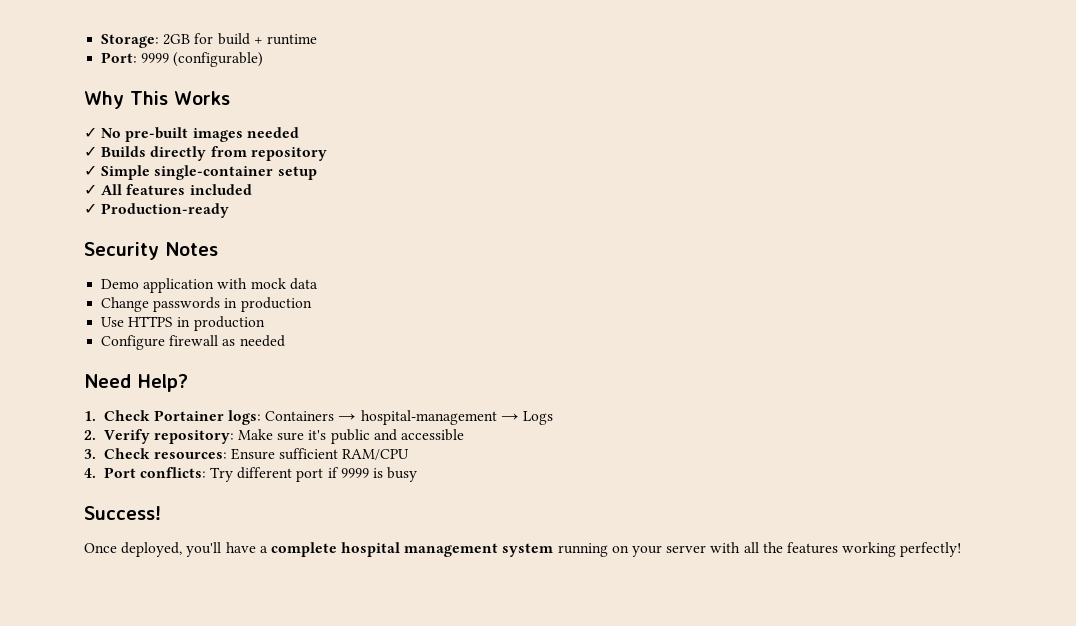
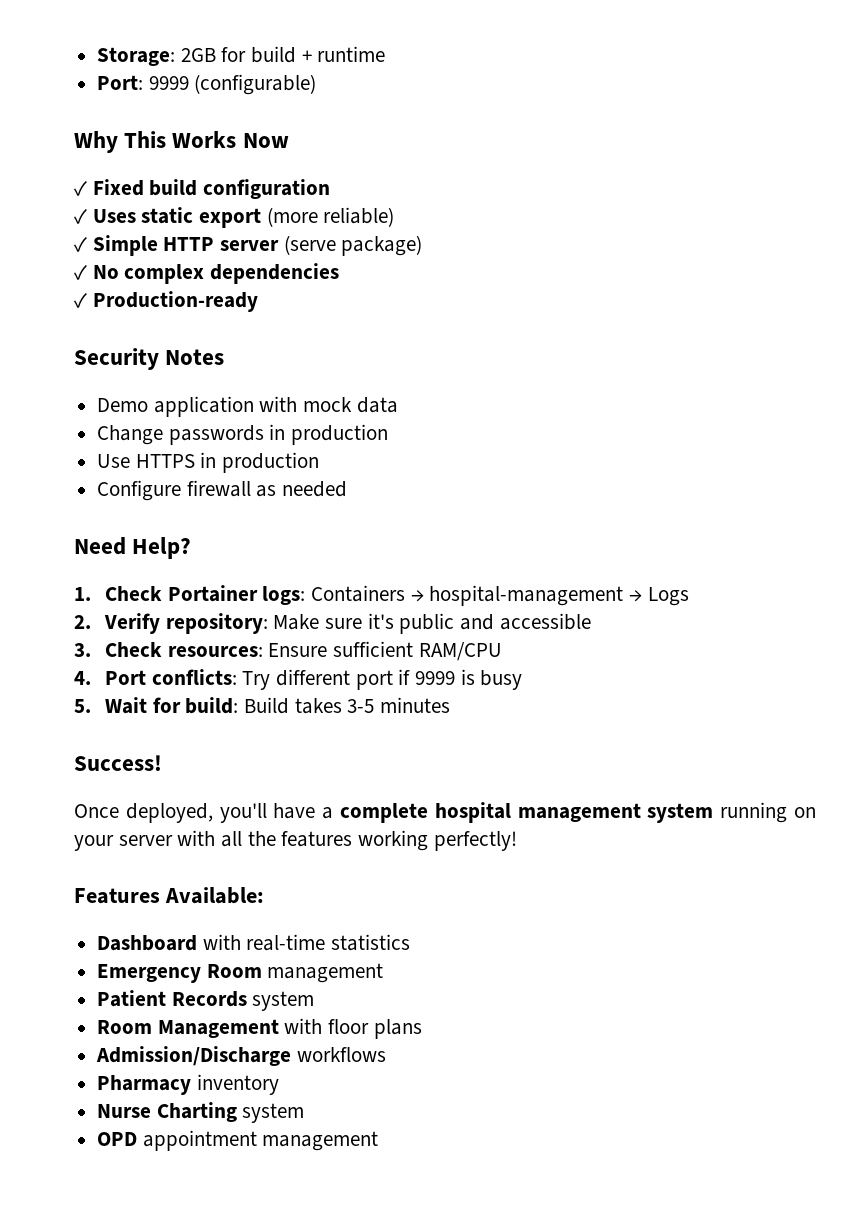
- Why This Works
- ✓ No pre-built images needed
- ✓ Builds directly from repository
- ✓ Simple single-container setup
- ✓ All features included
+ Why This Works Now
+ ✓ Fixed build configuration
+ ✓ Uses static export (more reliable)
+ ✓ Simple HTTP server (serve package)
+ ✓ No complex dependencies
+ 5. Wait for build: Build takes 3-5 minutes
+ Features Available:
+ Dashboard with real-time statistics
+ Emergency Room management
+ Patient Records system
+ Room Management with floor plans
+ Admission/Discharge workflows
+ Pharmacy inventory
+ Nurse Charting system
+ OPD appointment management

